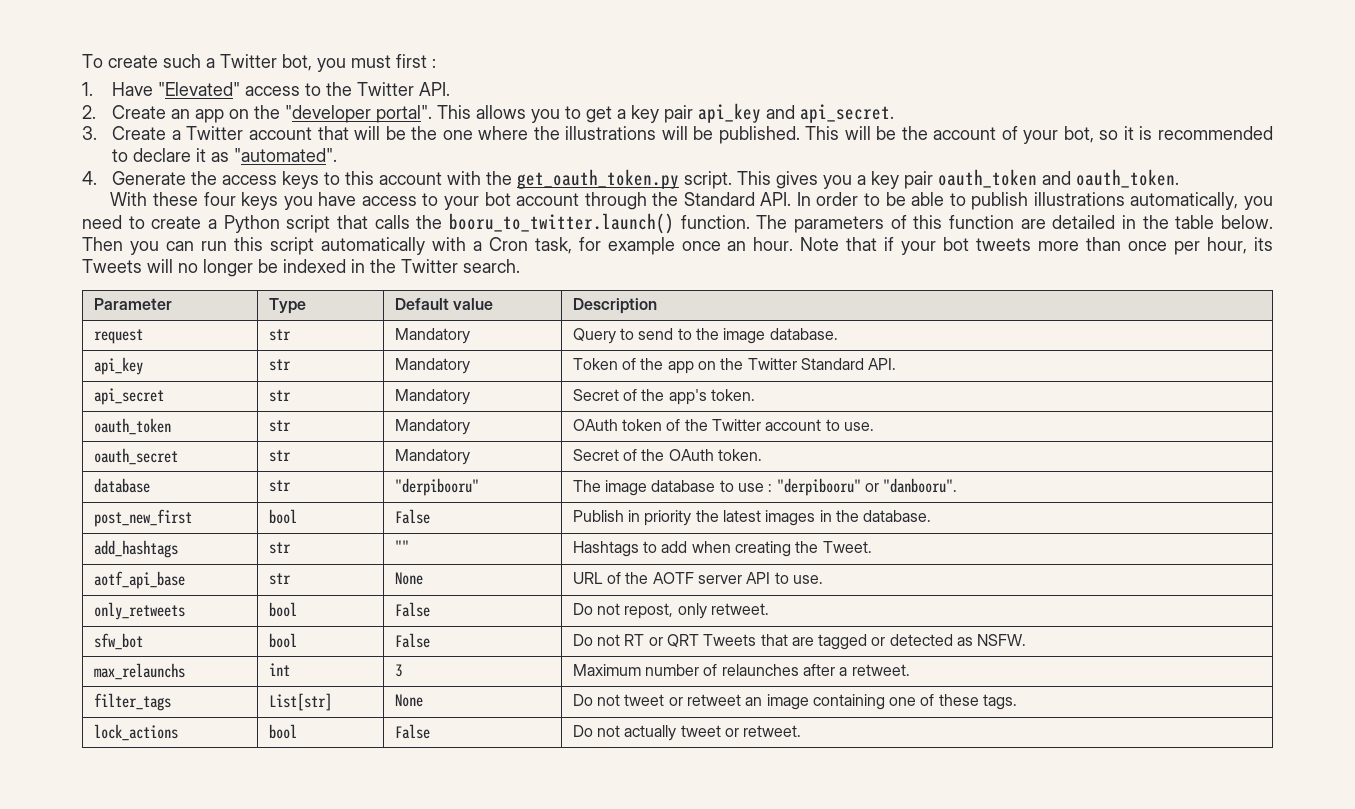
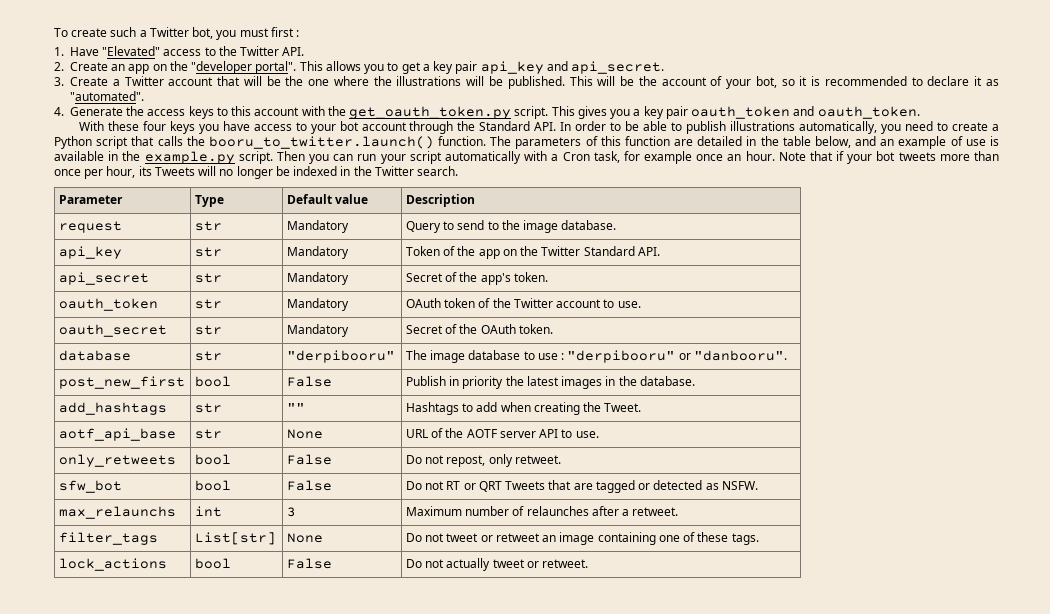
- The parameters of this function are detailed in the table below.
+ The parameters of this function are detailed in the table below, and an example of use is available in the example.py script.
- Then you can run this script automatically with a Cron task, for example once an hour.
+ Then you can run your script automatically with a Cron task, for example once an hour.

